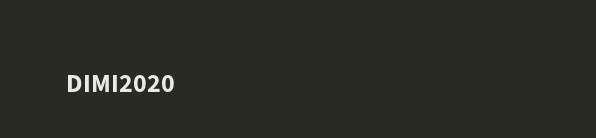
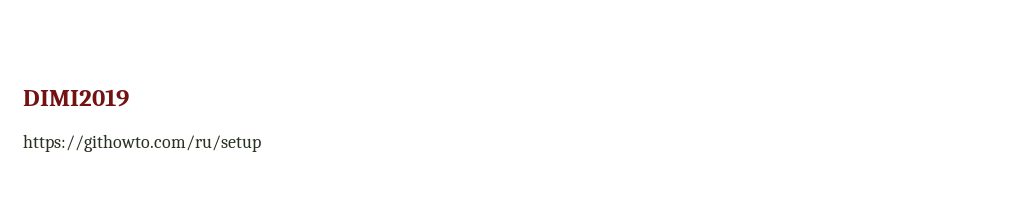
- DIMI2020
+ DIMI2019
+ https://githowto.com/ru/setup

